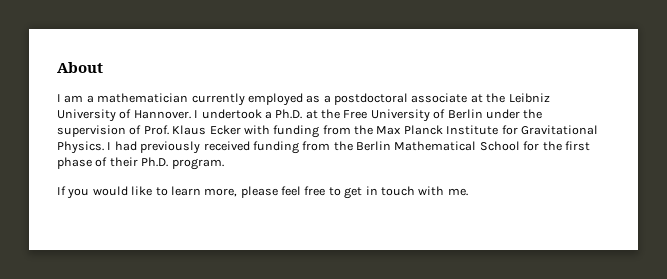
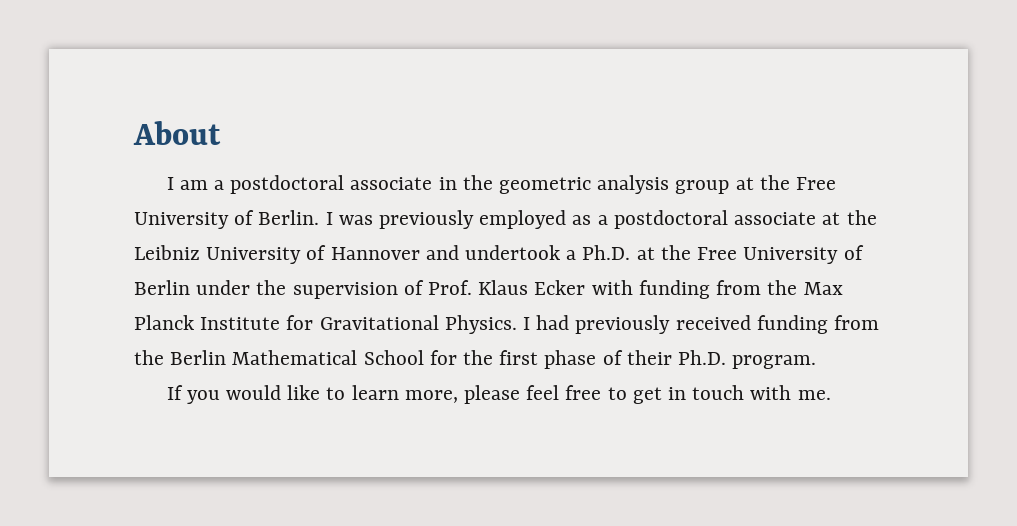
- I am a mathematician currently employed as a postdoctoral associate at the Leibniz University of Hannover. I undertook a Ph.D. at the Free University of Berlin under the supervision of Prof. Klaus Ecker with funding from the Max Planck Institute for Gravitational Physics.
+ I am a postdoctoral associate in the geometric analysis group at the Free University of Berlin. I was previously employed as a postdoctoral associate at the Leibniz University of Hannover and undertook a Ph.D. at the Free University of Berlin under the supervision of Prof. Klaus Ecker with funding from the Max Planck Institute for Gravitational Physics.

